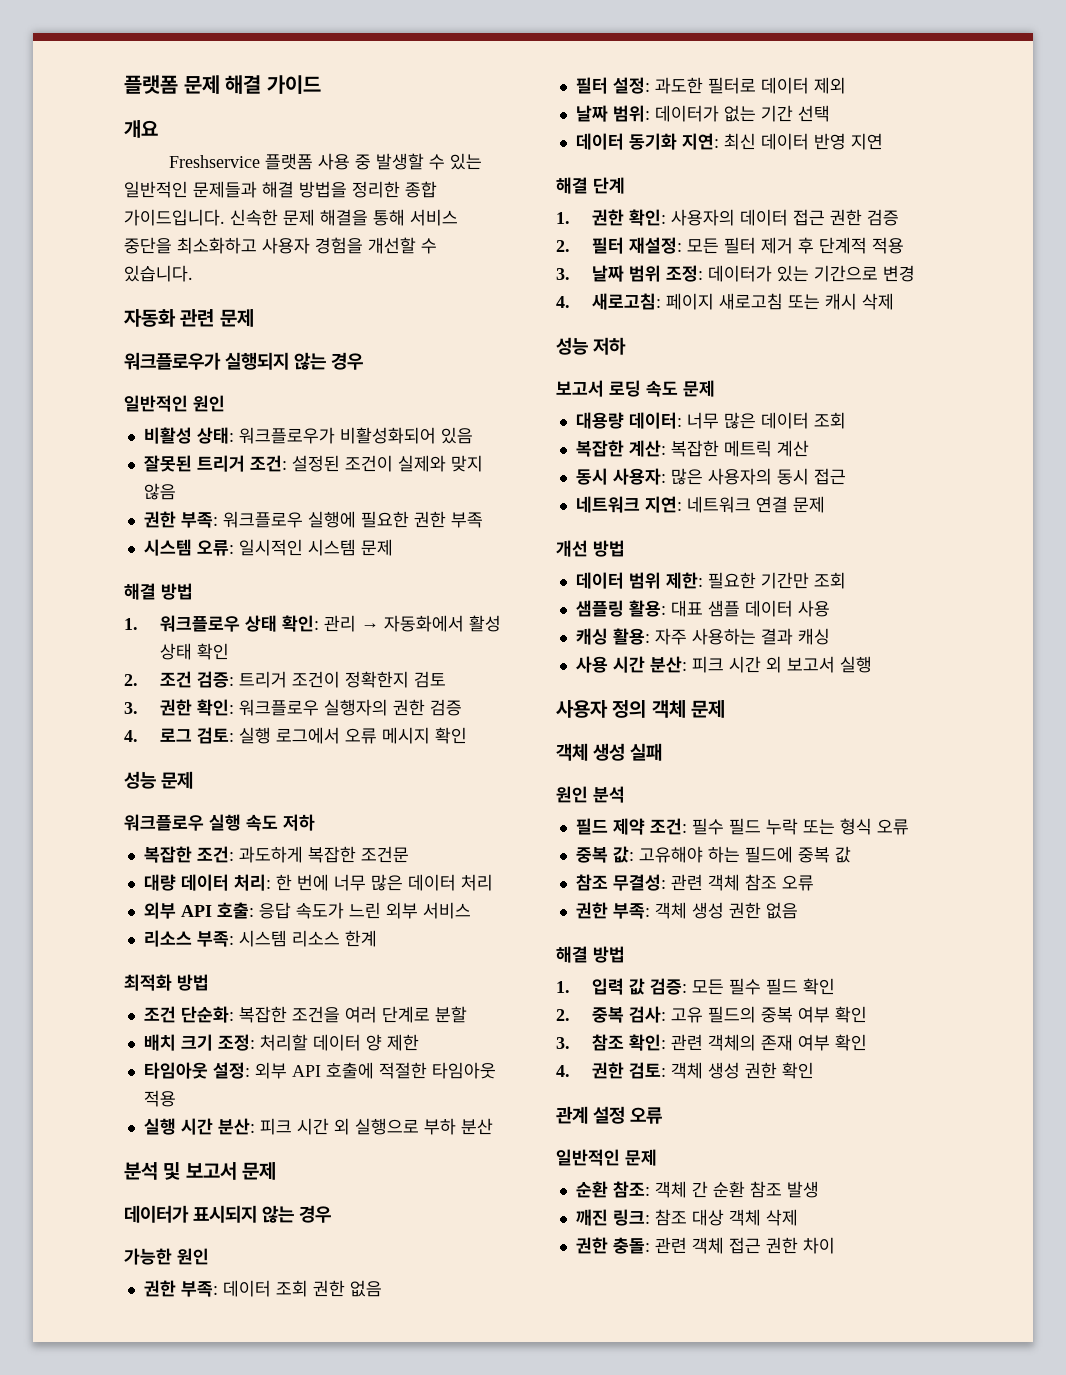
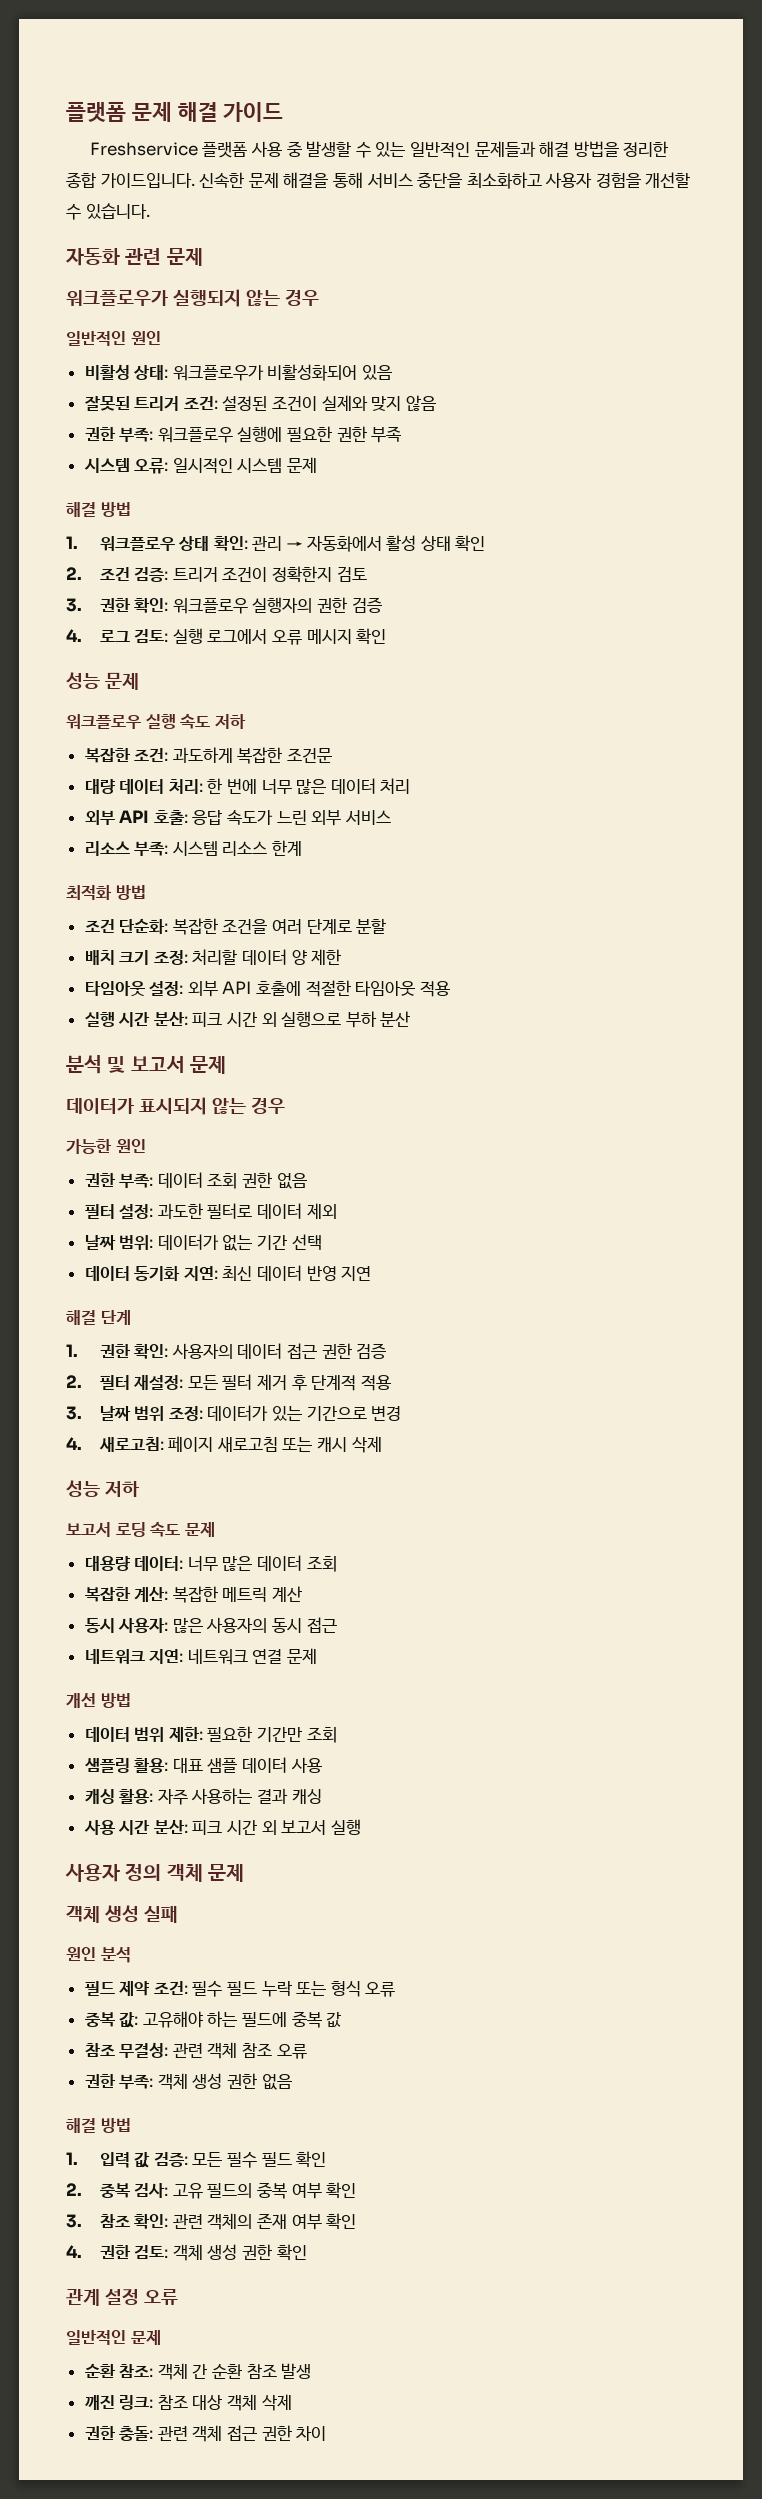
- 개요

